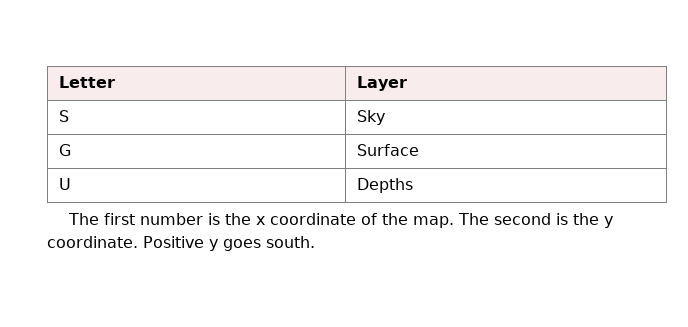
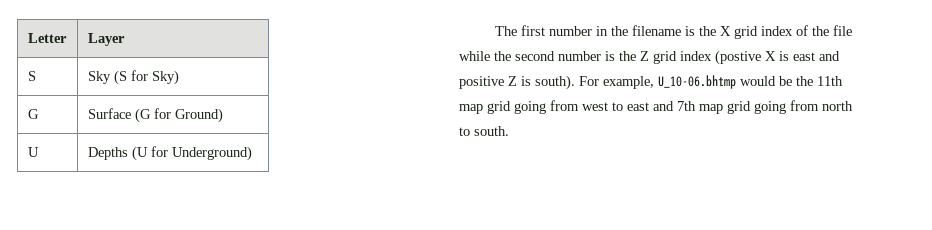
- S | Sky
+ S | Sky (S for Sky)
- G | Surface
+ G | Surface (G for Ground)
- U | Depths
+ U | Depths (U for Underground)
- The first number is the x coordinate of the map. The second is the y coordinate. Positive y goes south.
+ The first number in the filename is the X grid index of the file while the second number is the Z grid index (postive X is east and positive Z is south). For example, U_10-06.bhtmp would be the 11th map grid going from west to east and 7th map grid going from north to south.

